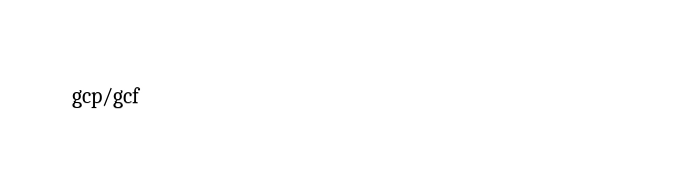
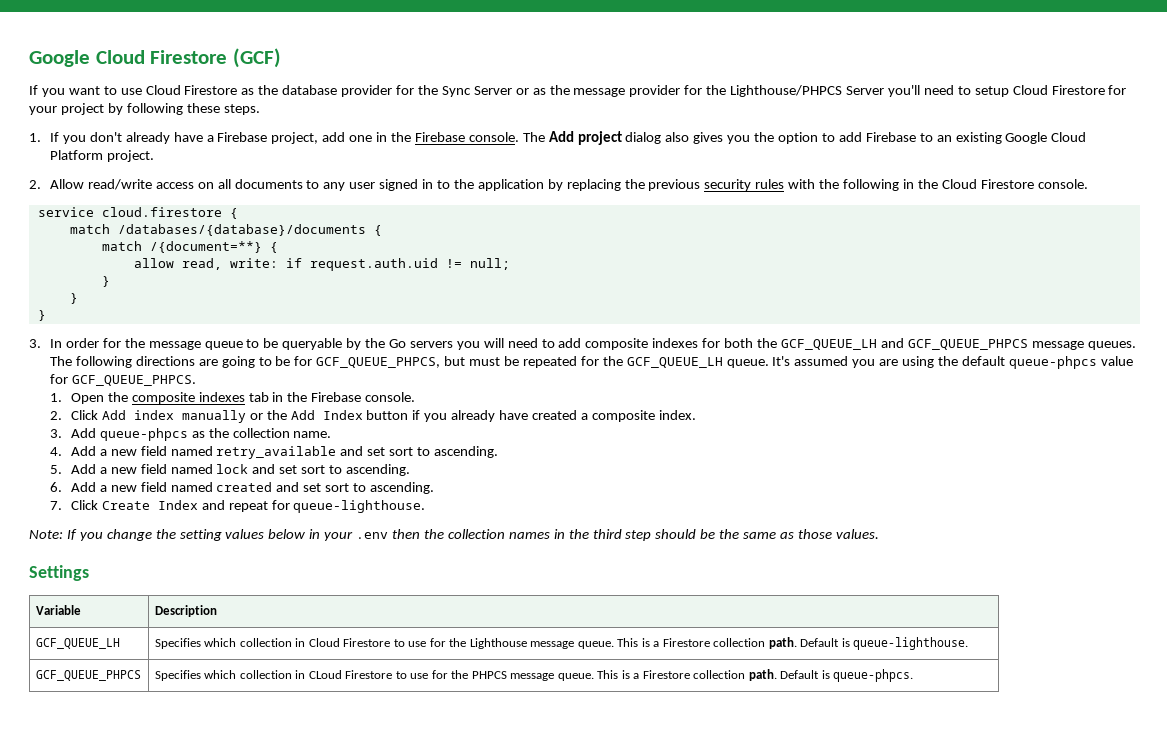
- gcp/gcf
+ Google Cloud Firestore (GCF)
+ If you want to use Cloud Firestore as the database provider for the Sync Server or as the message provider for the Lighthouse/PHPCS Server you'll need to setup Cloud Firestore for your project by following these steps.
+ 1. If you don't already have a Firebase project, add one in the Firebase console. The Add project dialog also gives you the option to add Firebase to an existing Google Cloud Platform project.
+ 2. Allow read/write access on all documents to any user signed in to the application by replacing the previous security rules with the following in the Cloud Firestore console.
+ service cloud.firestore {
+ match /databases/{database}/documents {
+ match /{document=**} {
+ allow read, write: if request.auth.uid != null;
+ }
+ }
+ }
+ 3. In order for the message queue to be queryable by the Go servers you will need to add composite indexes for both the GCF_QUEUE_LH and GCF_QUEUE_PHPCS message queues. The following directions are going to be for GCF_QUEUE_PHPCS, but must be repeated for the GCF_QUEUE_LH queue. It's assumed you are using the default queue-phpcs value for GCF_QUEUE_PHPCS.
+ 1. Open the composite indexes tab in the Firebase console.
+ 2. Click Add index manually or the Add Index button if you already have created a composite index.
+ 3. Add queue-phpcs as the collection name.
+ 4. Add a new field named retry_available and set sort to ascending.
+ 5. Add a new field named lock and set sort to ascending.
+ 6. Add a new field named created and set sort to ascending.
+ 7. Click Create Index and repeat for queue-lighthouse.
+ Note: If you change the setting values below in your .env then the collection names in the third step should be the same as those values.
+ Settings
+ Variable | Description
+ GCF_QUEUE_LH | Specifies which collection in Cloud Firestore to use for the Lighthouse message queue. This is a Firestore collection path. Default is queue-lighthouse.
+ GCF_QUEUE_PHPCS | Specifies which collection in CLoud Firestore to use for the PHPCS message queue. This is a Firestore collection path. Default is queue-phpcs.

